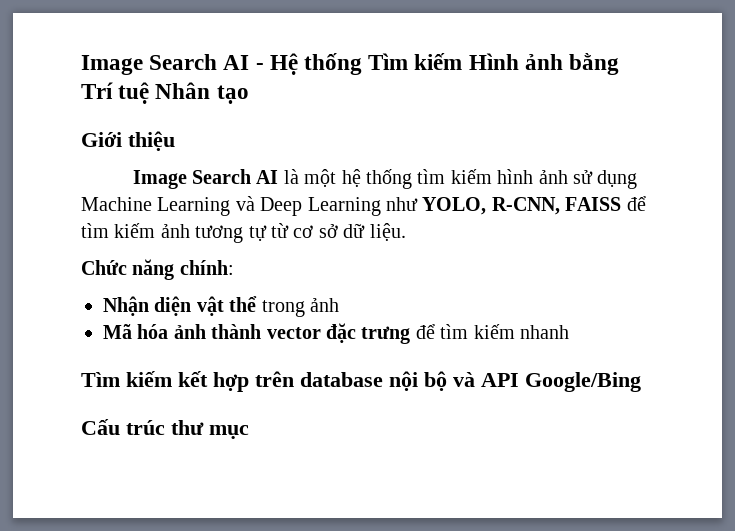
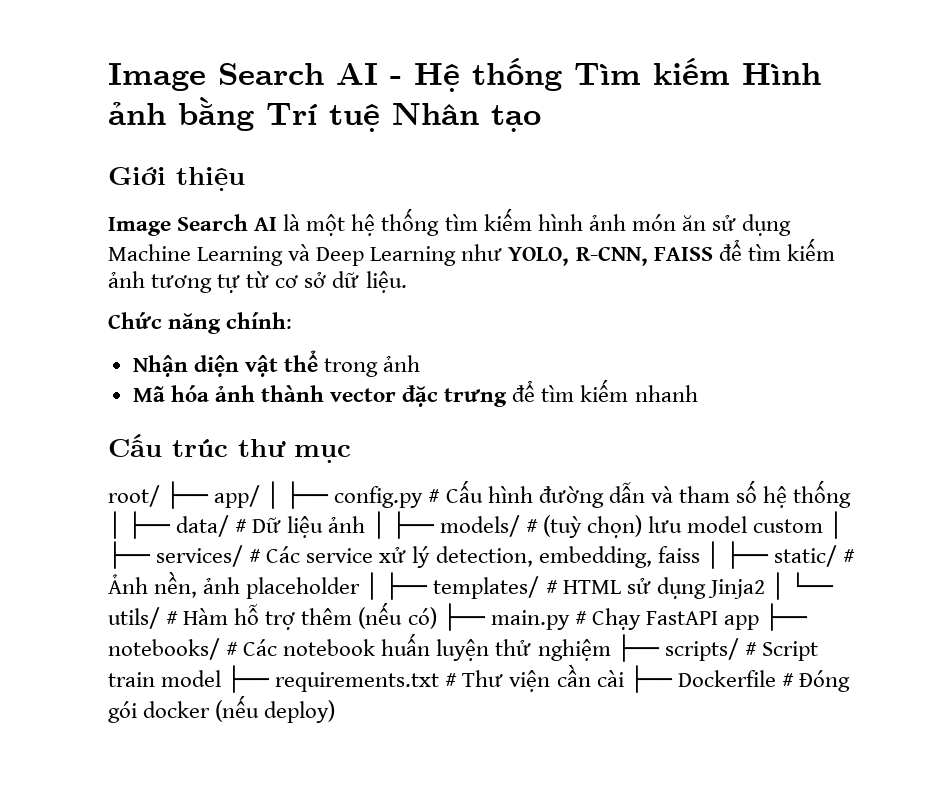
- Image Search AI là một hệ thống tìm kiếm hình ảnh sử dụng Machine Learning và Deep Learning như YOLO, R-CNN, FAISS để tìm kiếm ảnh tương tự từ cơ sở dữ liệu.
+ Image Search AI là một hệ thống tìm kiếm hình ảnh món ăn sử dụng Machine Learning và Deep Learning như YOLO, R-CNN, FAISS để tìm kiếm ảnh tương tự từ cơ sở dữ liệu.
- Tìm kiếm kết hợp trên database nội bộ và API Google/Bing
  Cấu trúc thư mục
+ root/ ├── app/ │ ├── config.py # Cấu hình đường dẫn và tham số hệ thống │ ├── data/ # Dữ liệu ảnh │ ├── models/ # (tuỳ chọn) lưu model custom │ ├── services/ # Các service xử lý detection, embedding, faiss │ ├── static/ # Ảnh nền, ảnh placeholder │ ├── templates/ # HTML sử dụng Jinja2 │ └── utils/ # Hàm hỗ trợ thêm (nếu có) ├── main.py # Chạy FastAPI app ├── notebooks/ # Các notebook huấn luyện thử nghiệm ├── scripts/ # Script train model ├── requirements.txt # Thư viện cần cài ├── Dockerfile # Đóng gói docker (nếu deploy)

